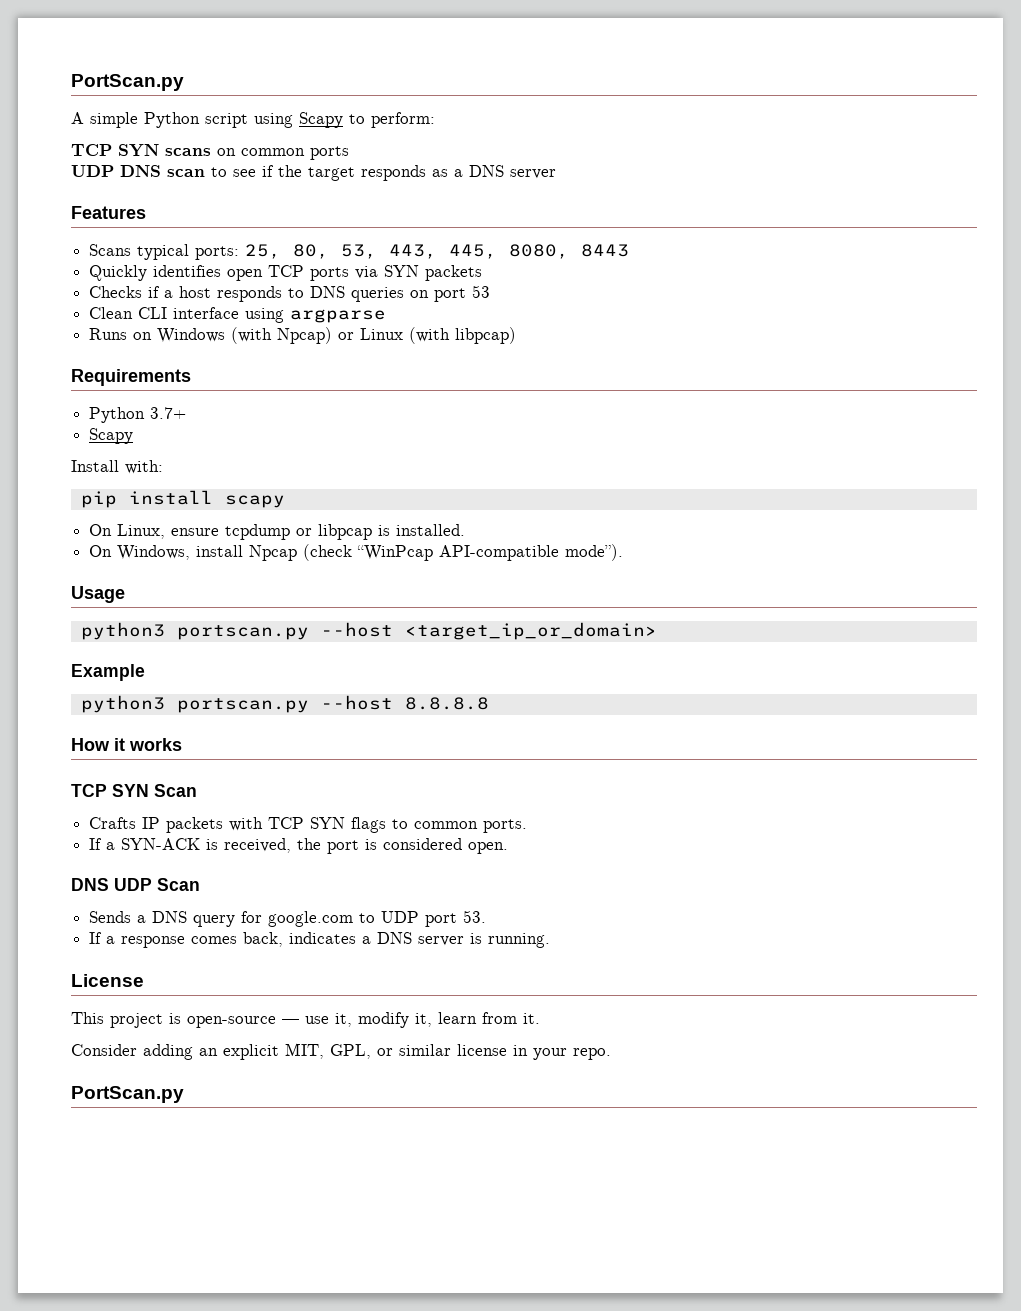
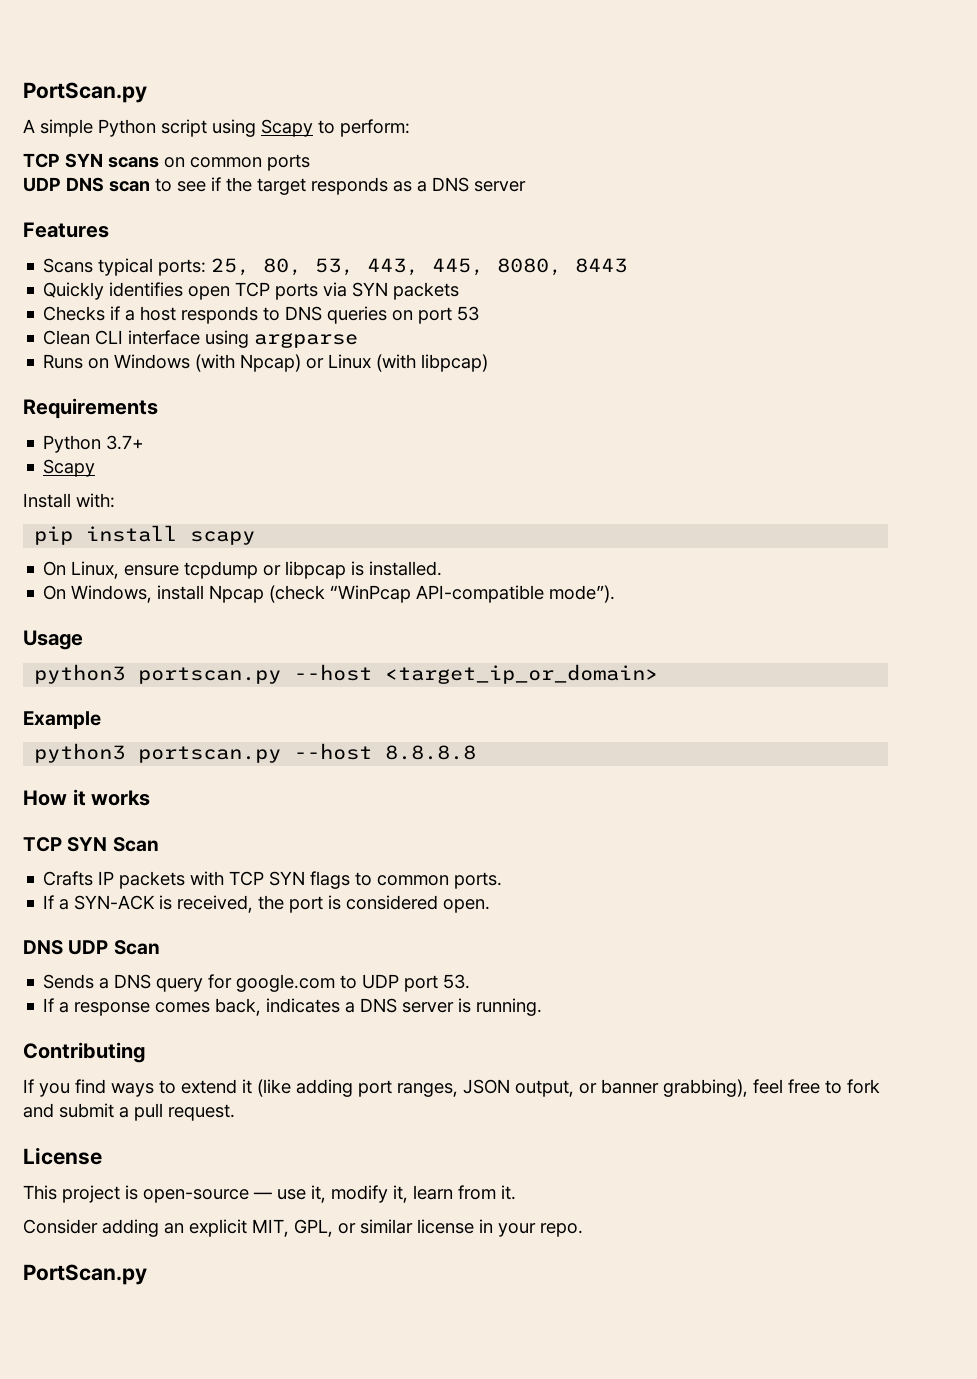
+ Contributing
+ If you find ways to extend it (like adding port ranges, JSON output, or banner grabbing), feel free to fork and submit a pull request.

